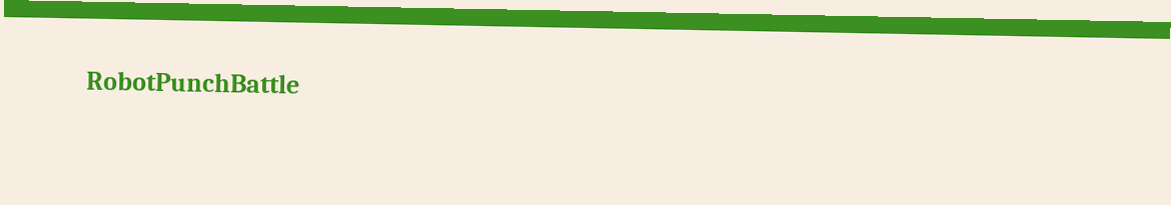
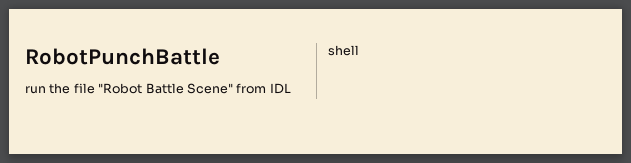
+ run the file "Robot Battle Scene" from IDL shell

